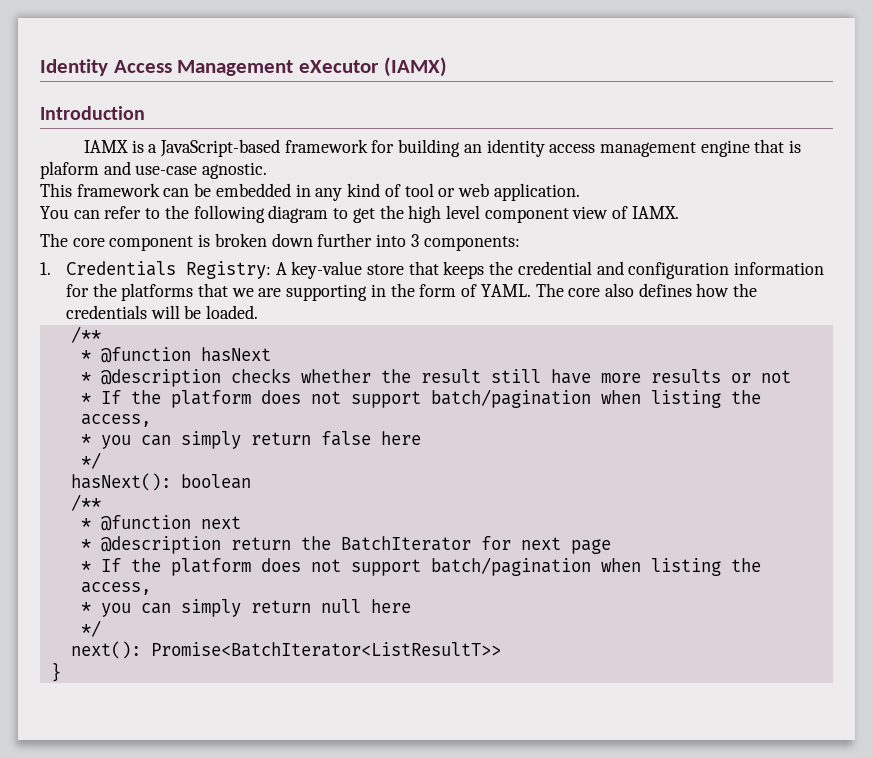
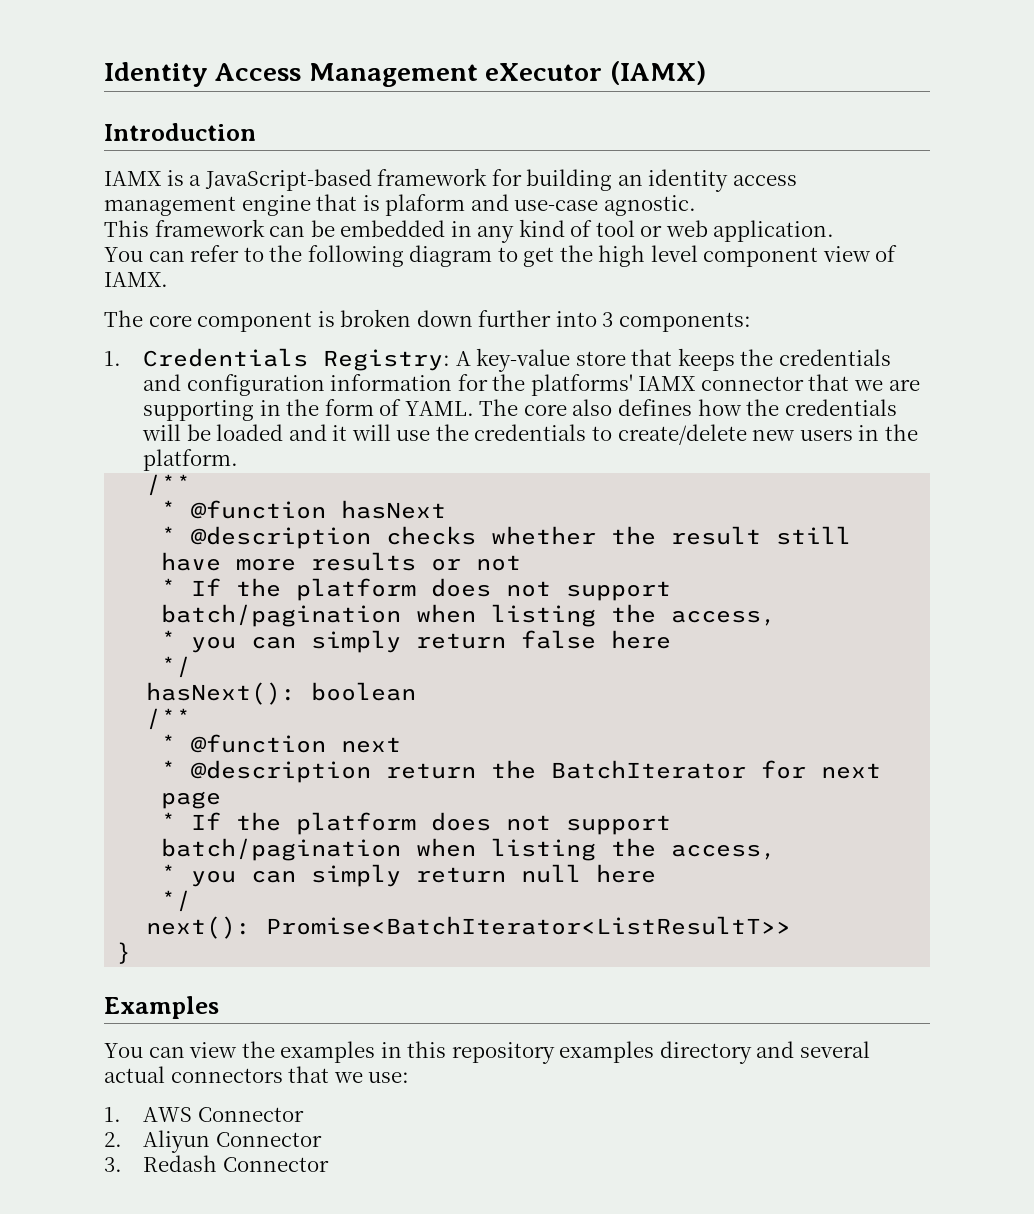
- 1. Credentials Registry: A key-value store that keeps the credential and configuration information for the platforms that we are supporting in the form of YAML.
+ 1. Credentials Registry: A key-value store that keeps the credentials and configuration information for the platforms' IAMX connector that we are supporting in the form of YAML.
- The core also defines how the credentials will be loaded.
+ The core also defines how the credentials will be loaded and it will use the credentials to create/delete new users in the platform.
+ Examples
+ You can view the examples in this repository examples directory and several actual connectors that we use:
+ 1. AWS Connector
+ 2. Aliyun Connector
+ 3. Redash Connector

